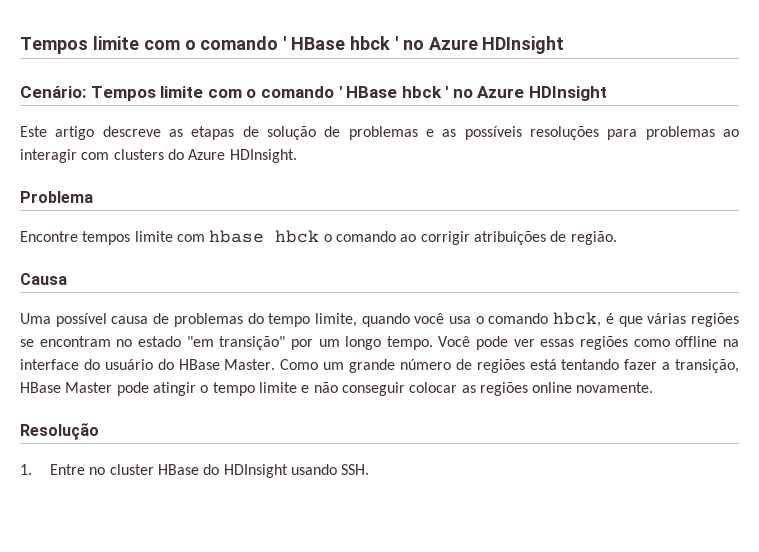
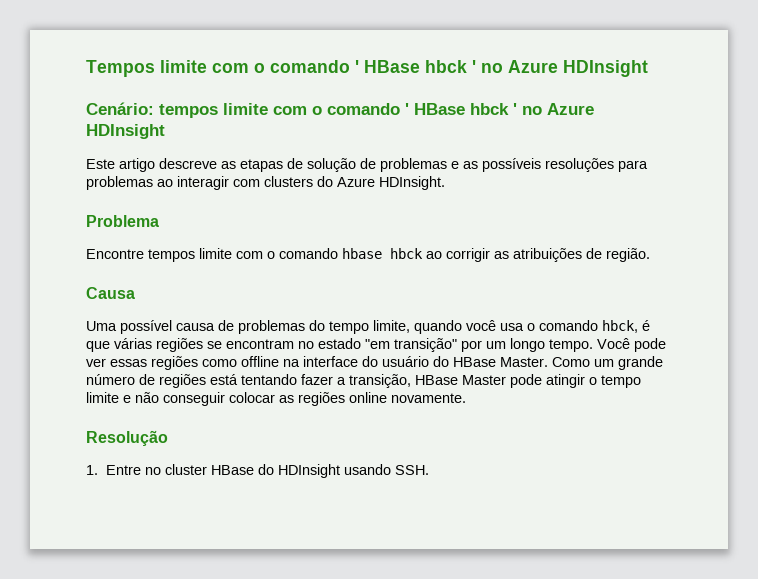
- Cenário: Tempos limite com o comando ' HBase hbck ' no Azure HDInsight
+ Cenário: tempos limite com o comando ' HBase hbck ' no Azure HDInsight
- Encontre tempos limite com hbase hbck o comando ao corrigir atribuições de região.
+ Encontre tempos limite com o comando hbase hbck ao corrigir as atribuições de região.

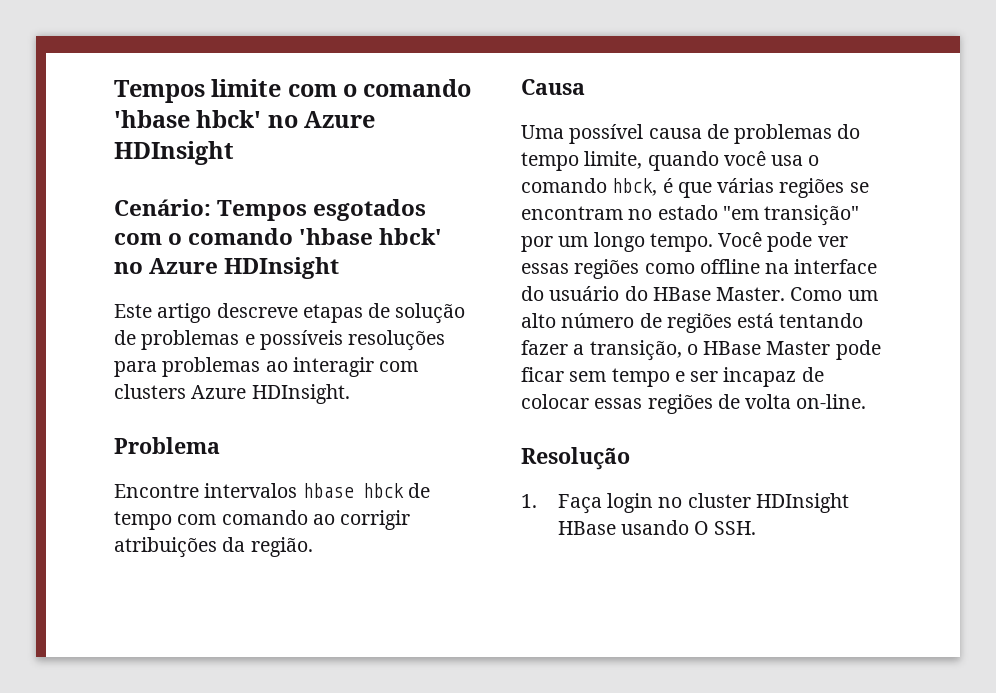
- Tempos limite com o comando ' HBase hbck ' no Azure HDInsight
+ Tempos limite com o comando 'hbase hbck' no Azure HDInsight
- Cenário: tempos limite com o comando ' HBase hbck ' no Azure HDInsight
+ Cenário: Tempos esgotados com o comando 'hbase hbck' no Azure HDInsight
- Este artigo descreve as etapas de solução de problemas e as possíveis resoluções para problemas ao interagir com clusters do Azure HDInsight.
+ Este artigo descreve etapas de solução de problemas e possíveis resoluções para problemas ao interagir com clusters Azure HDInsight.
- Encontre tempos limite com o comando hbase hbck ao corrigir as atribuições de região.
+ Encontre intervalos hbase hbck de tempo com comando ao corrigir atribuições da região.
- Como um grande número de regiões está tentando fazer a transição, HBase Master pode atingir o tempo limite e não conseguir colocar as regiões online novamente.
+ Como um alto número de regiões está tentando fazer a transição, o HBase Master pode ficar sem tempo e ser incapaz de colocar essas regiões de volta on-line.
  Resolução
- 1. Entre no cluster HBase do HDInsight usando SSH.
+ 1. Faça login no cluster HDInsight HBase usando O SSH.

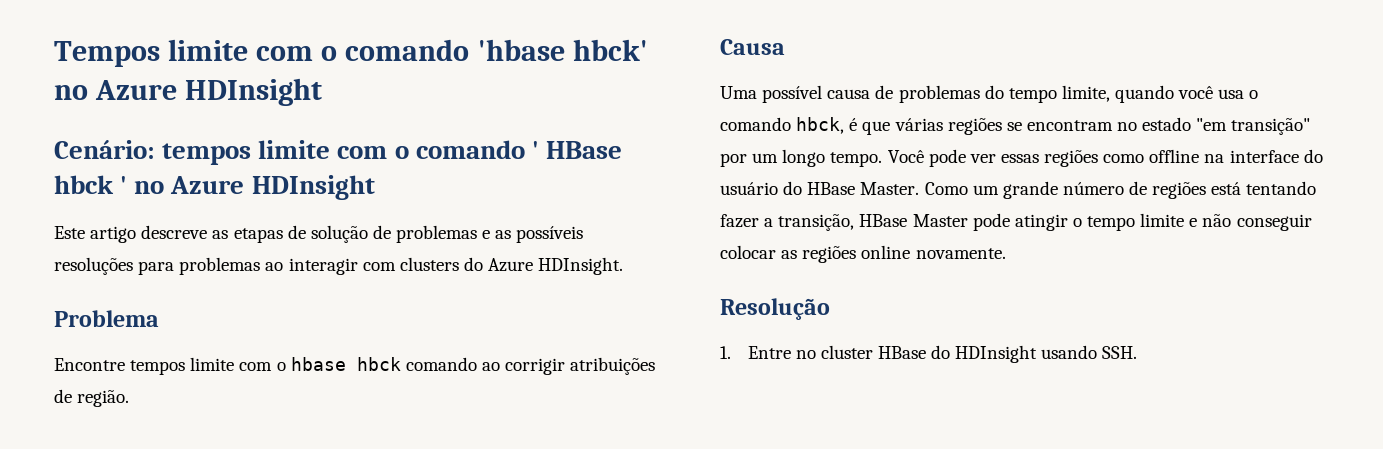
- Cenário: Tempos esgotados com o comando 'hbase hbck' no Azure HDInsight
+ Cenário: tempos limite com o comando ' HBase hbck ' no Azure HDInsight
- Este artigo descreve etapas de solução de problemas e possíveis resoluções para problemas ao interagir com clusters Azure HDInsight.
+ Este artigo descreve as etapas de solução de problemas e as possíveis resoluções para problemas ao interagir com clusters do Azure HDInsight.
- Encontre intervalos hbase hbck de tempo com comando ao corrigir atribuições da região.
+ Encontre tempos limite com o hbase hbck comando ao corrigir atribuições de região.
- Como um alto número de regiões está tentando fazer a transição, o HBase Master pode ficar sem tempo e ser incapaz de colocar essas regiões de volta on-line.
+ Como um grande número de regiões está tentando fazer a transição, HBase Master pode atingir o tempo limite e não conseguir colocar as regiões online novamente.
  Resolução
- 1. Faça login no cluster HDInsight HBase usando O SSH.
+ 1. Entre no cluster HBase do HDInsight usando SSH.

